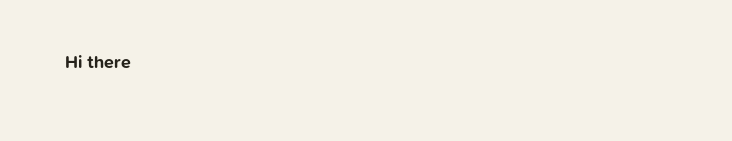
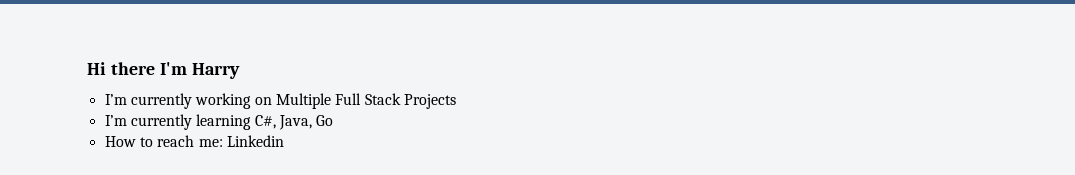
- Hi there
+ Hi there I'm Harry
+ I’m currently working on Multiple Full Stack Projects
+ I’m currently learning C#, Java, Go
+ How to reach me: Linkedin

